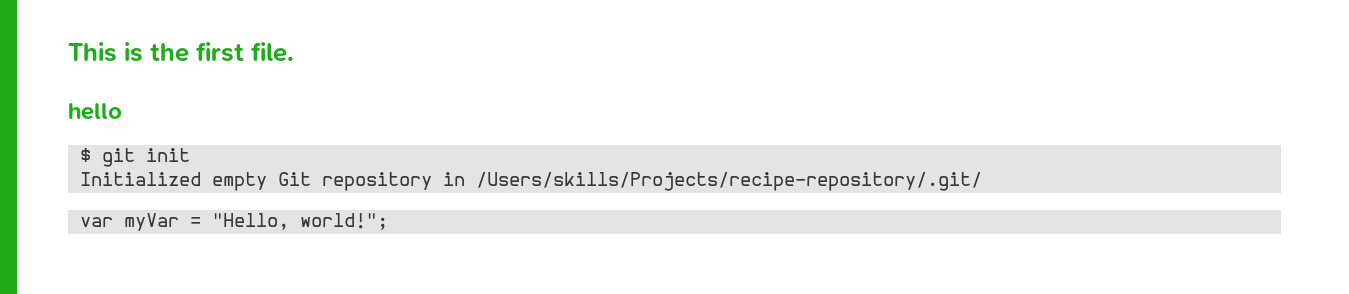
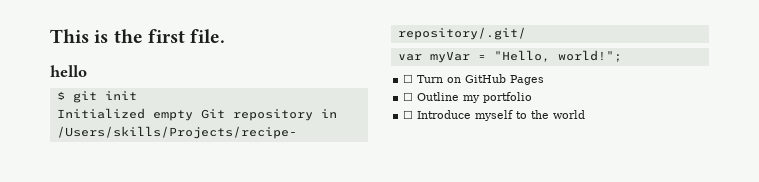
+ ☐ Turn on GitHub Pages
+ ☐ Outline my portfolio
+ ☐ Introduce myself to the world

